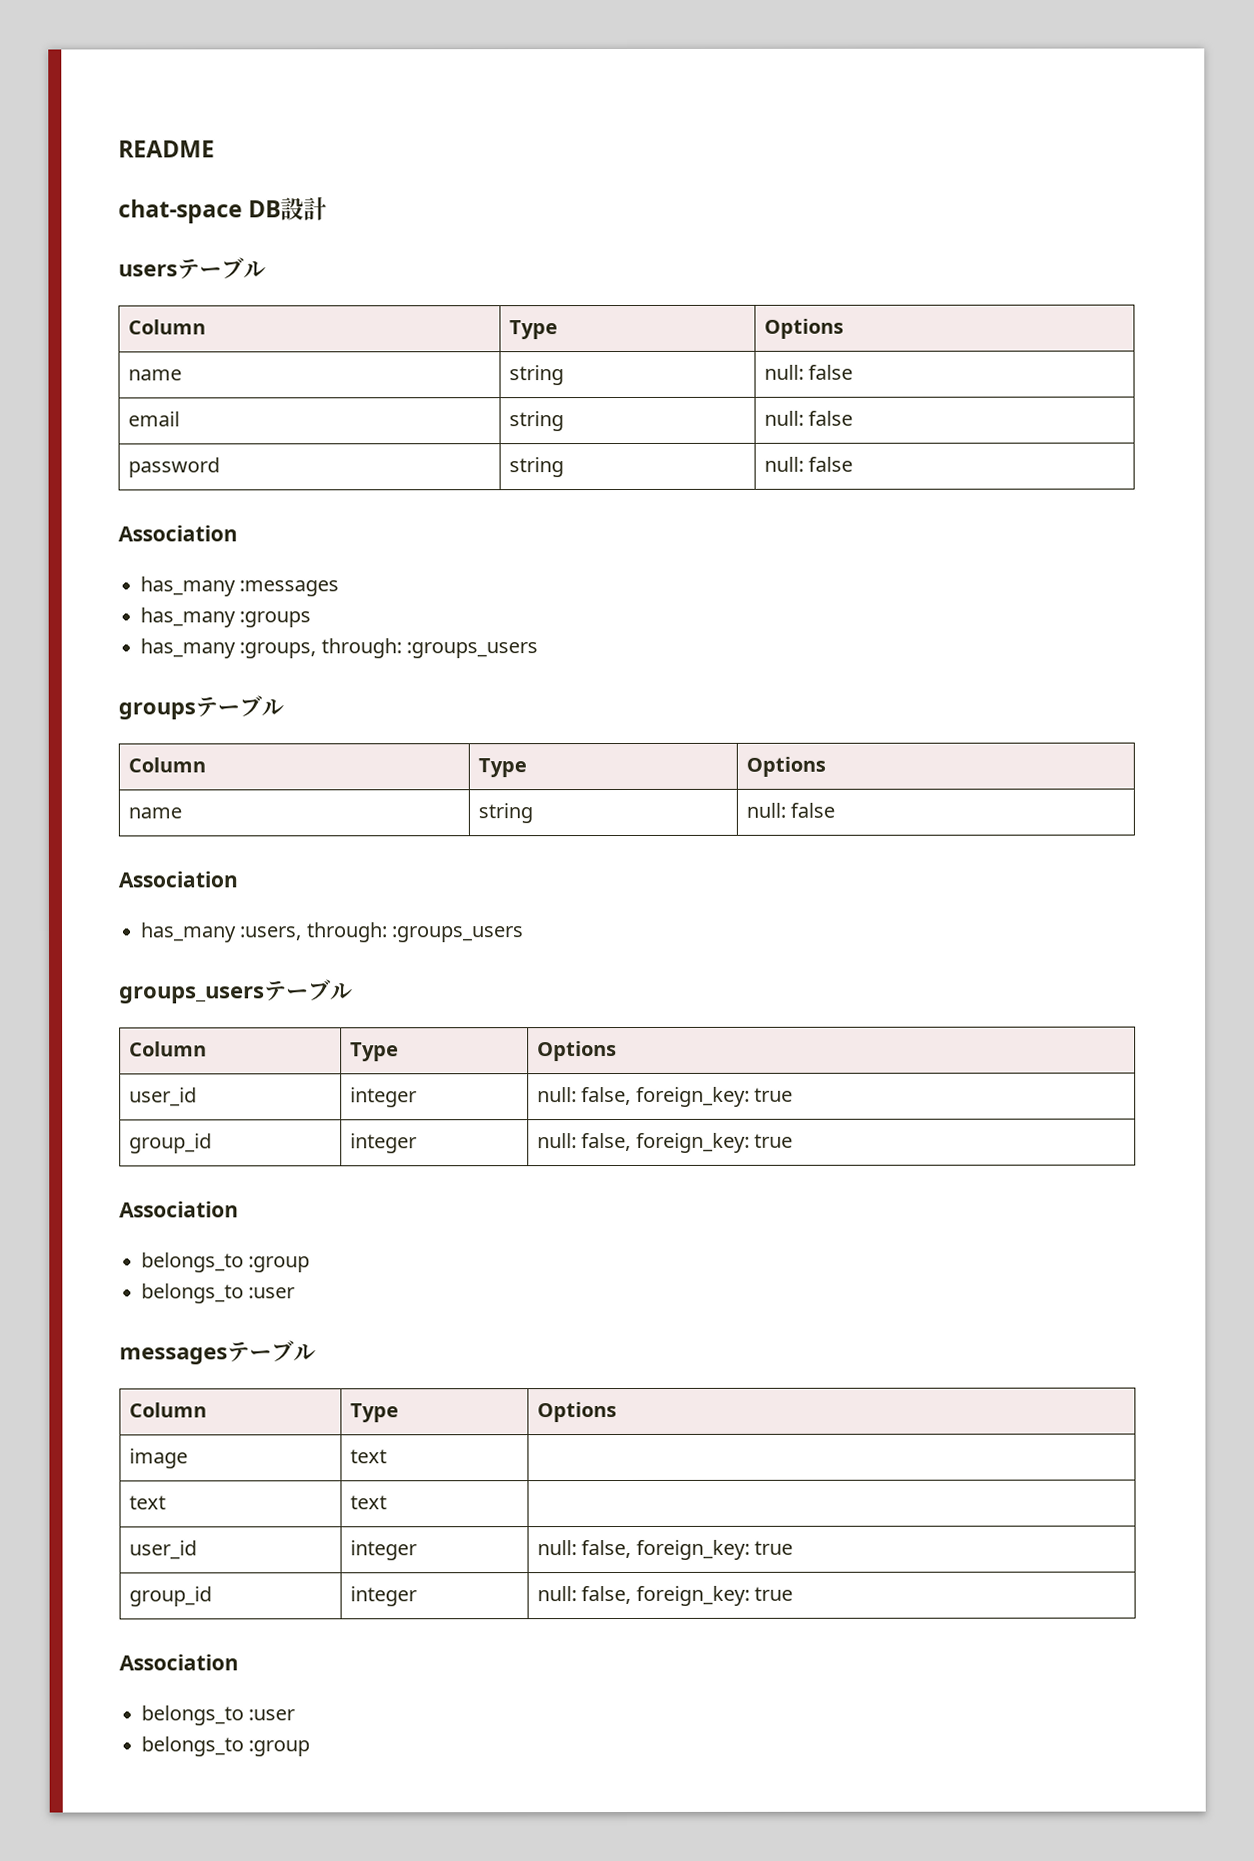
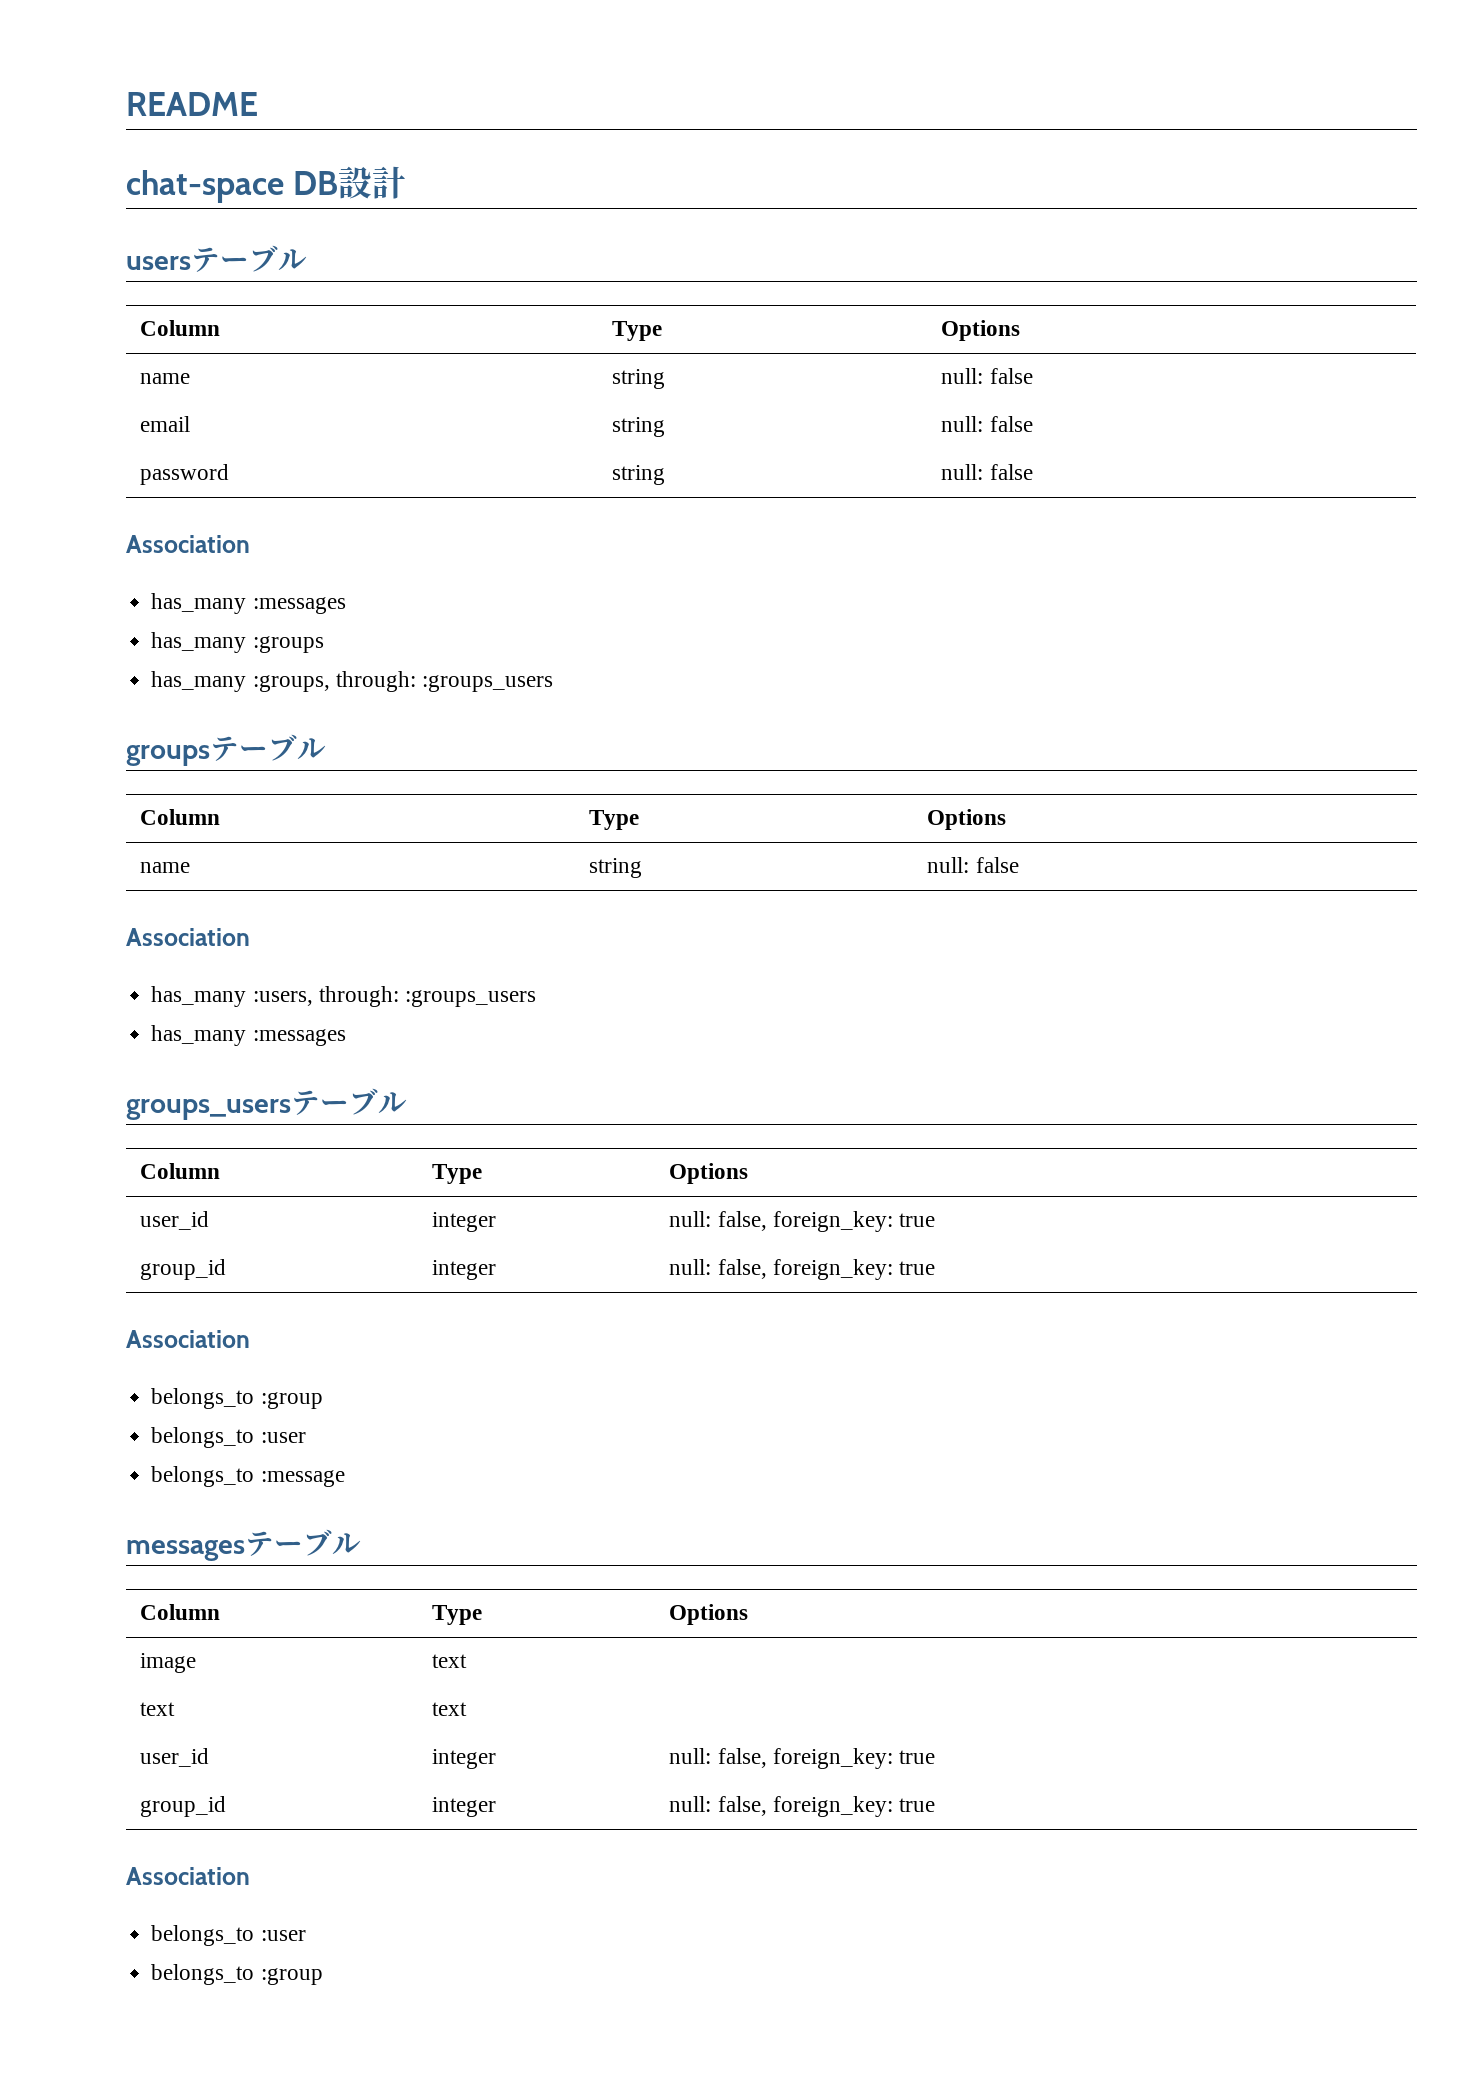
  has_many :users, through: :groups_users
+ has_many :messages
+ belongs_to :message

